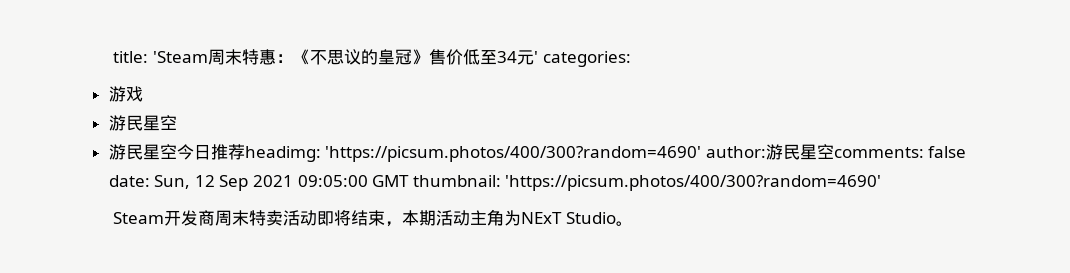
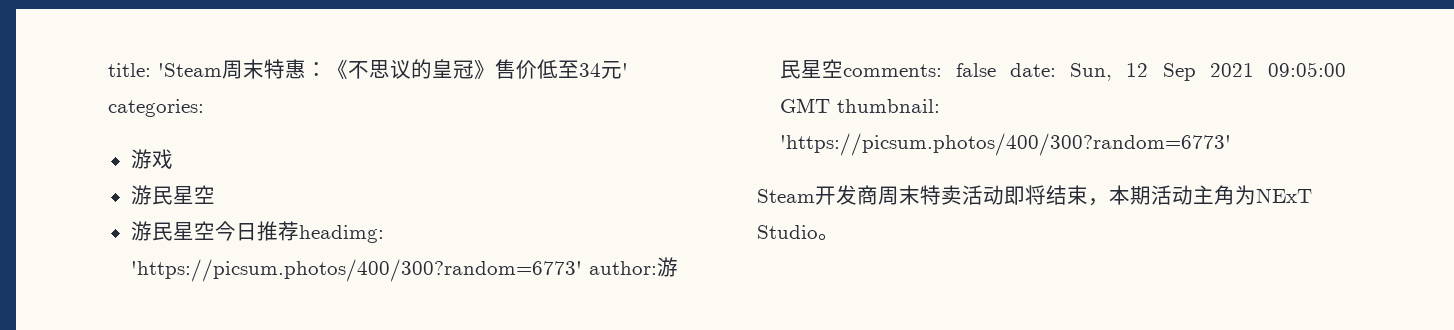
- 游民星空今日推荐headimg: 'https://picsum.photos/400/300?random=4690' author:游民星空comments: false date: Sun, 12 Sep 2021 09:05:00 GMT thumbnail: 'https://picsum.photos/400/300?random=4690'
+ 游民星空今日推荐headimg: 'https://picsum.photos/400/300?random=6773' author:游民星空comments: false date: Sun, 12 Sep 2021 09:05:00 GMT thumbnail: 'https://picsum.photos/400/300?random=6773'

